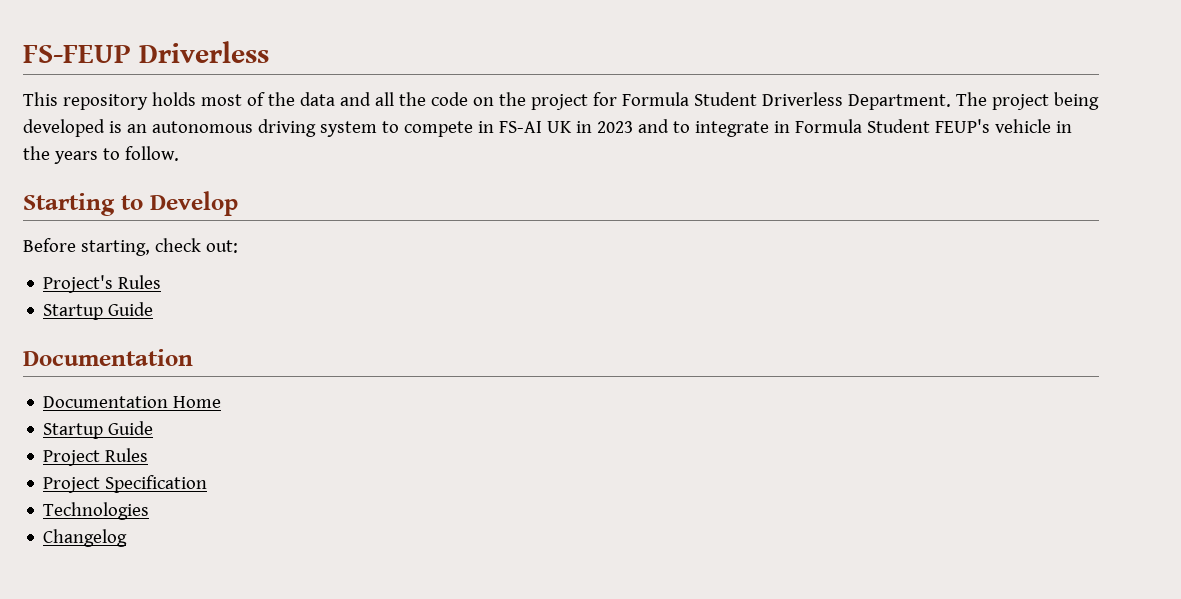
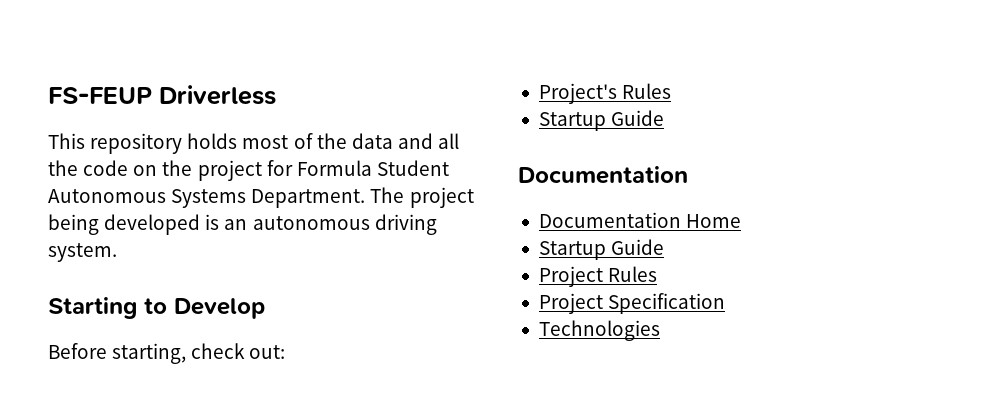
- This repository holds most of the data and all the code on the project for Formula Student Driverless Department.
+ This repository holds most of the data and all the code on the project for Formula Student Autonomous Systems Department.
- The project being developed is an autonomous driving system to compete in FS-AI UK in 2023 and to integrate in Formula Student FEUP's vehicle in the years to follow.
+ The project being developed is an autonomous driving system.
- Changelog

